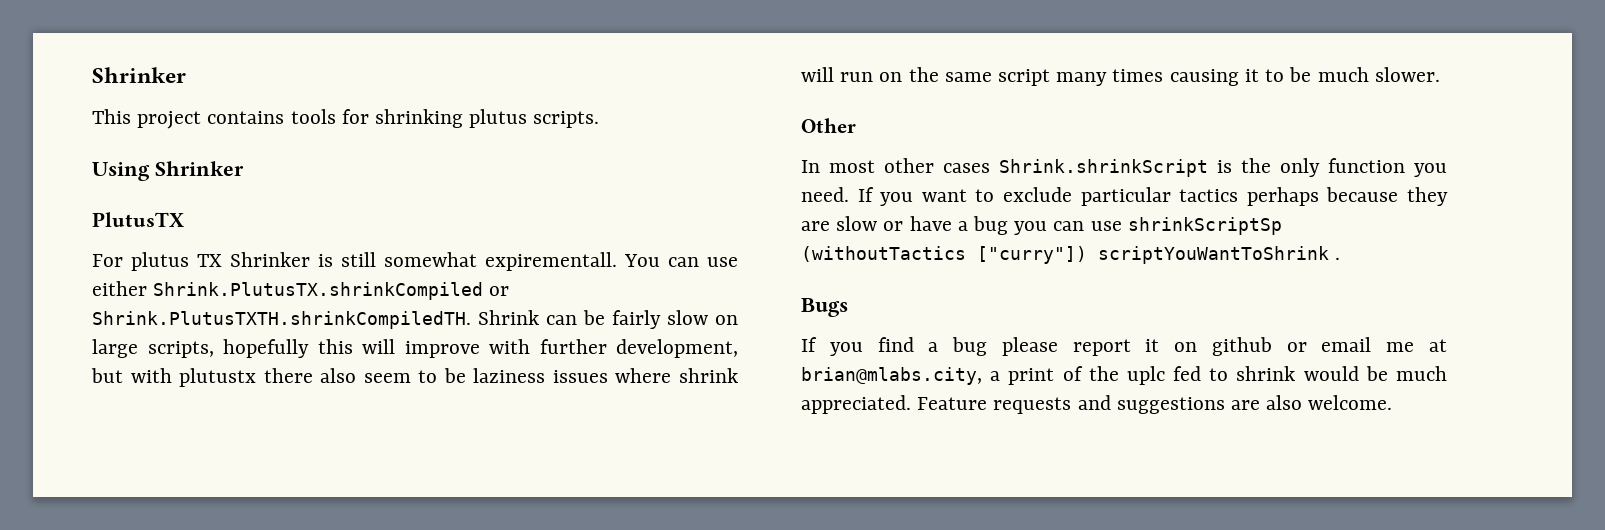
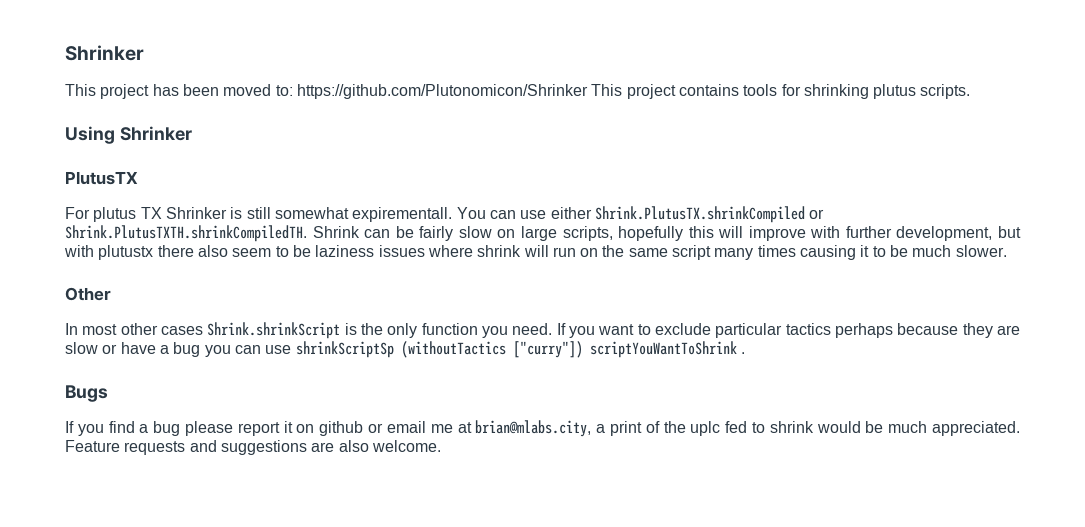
- This project contains tools for shrinking plutus scripts.
+ This project has been moved to: https://github.com/Plutonomicon/Shrinker This project contains tools for shrinking plutus scripts.

